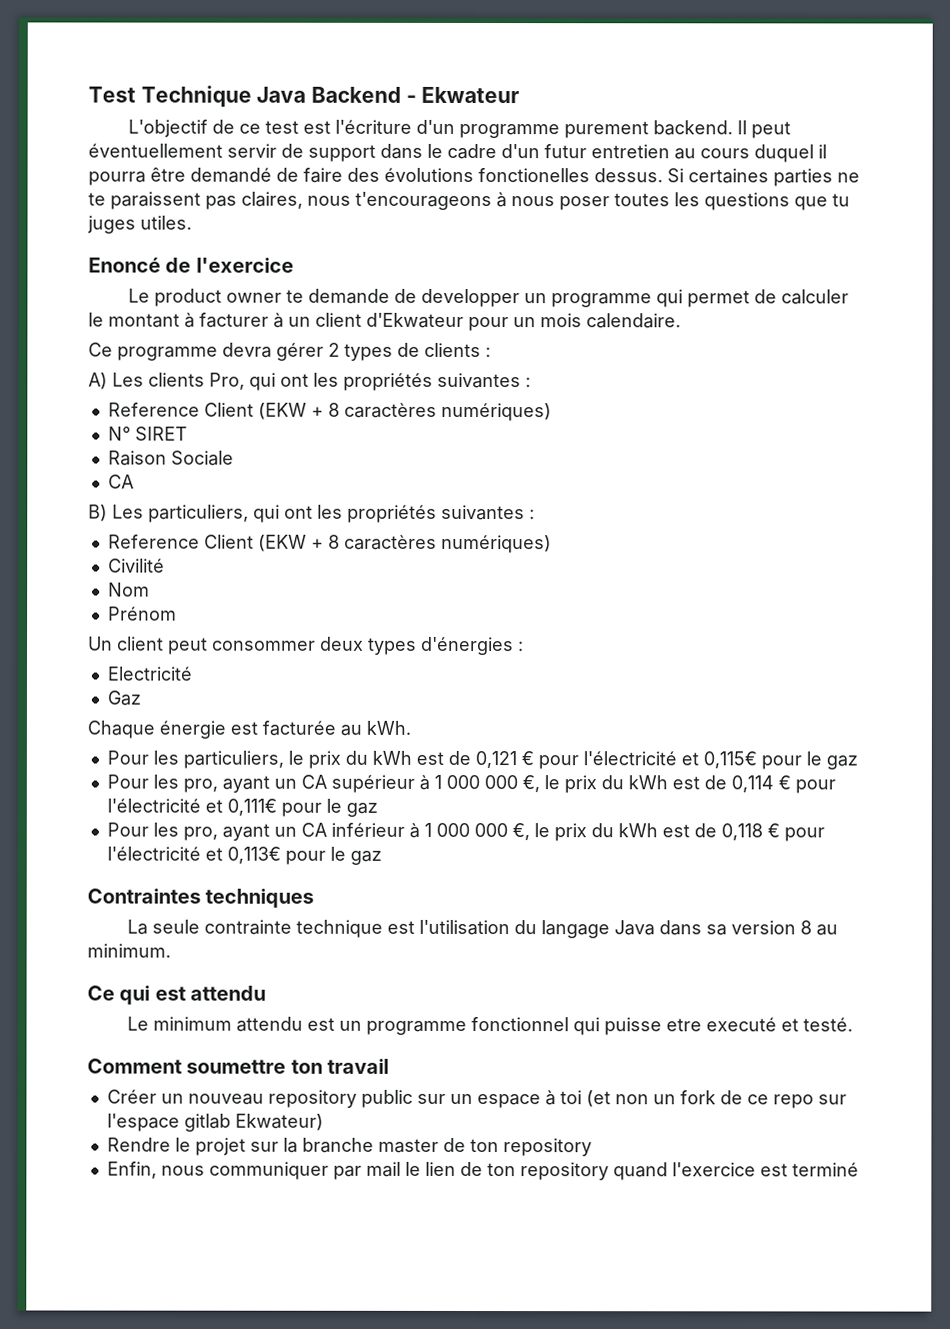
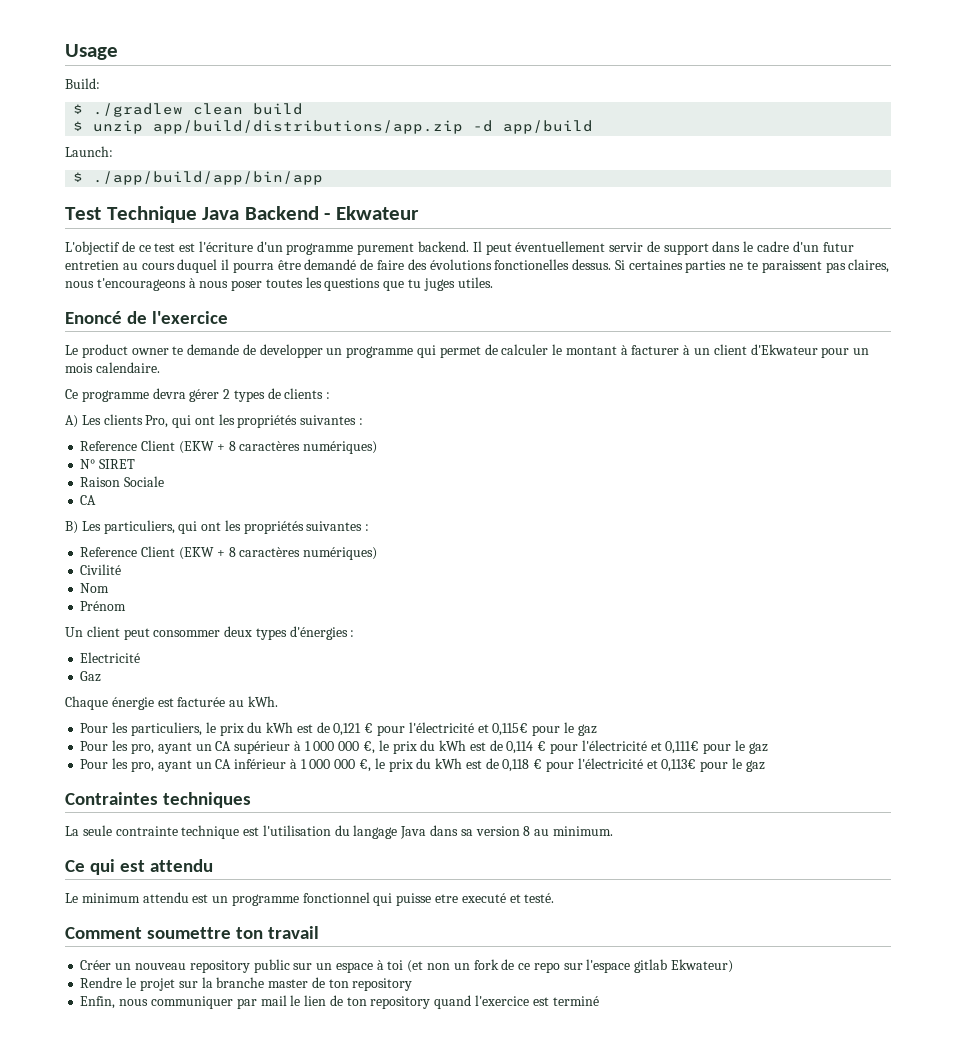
+ Usage
+ Build:
+ $ ./gradlew clean build
+ $ unzip app/build/distributions/app.zip -d app/build
+ Launch:
+ $ ./app/build/app/bin/app

